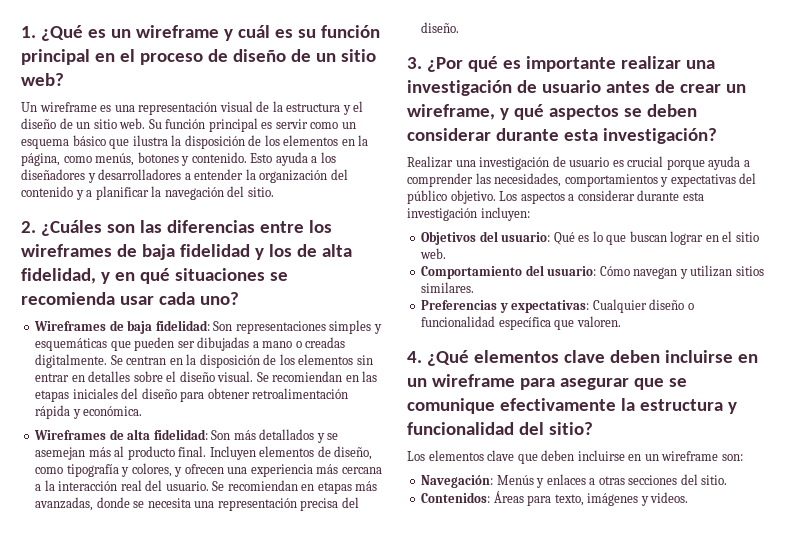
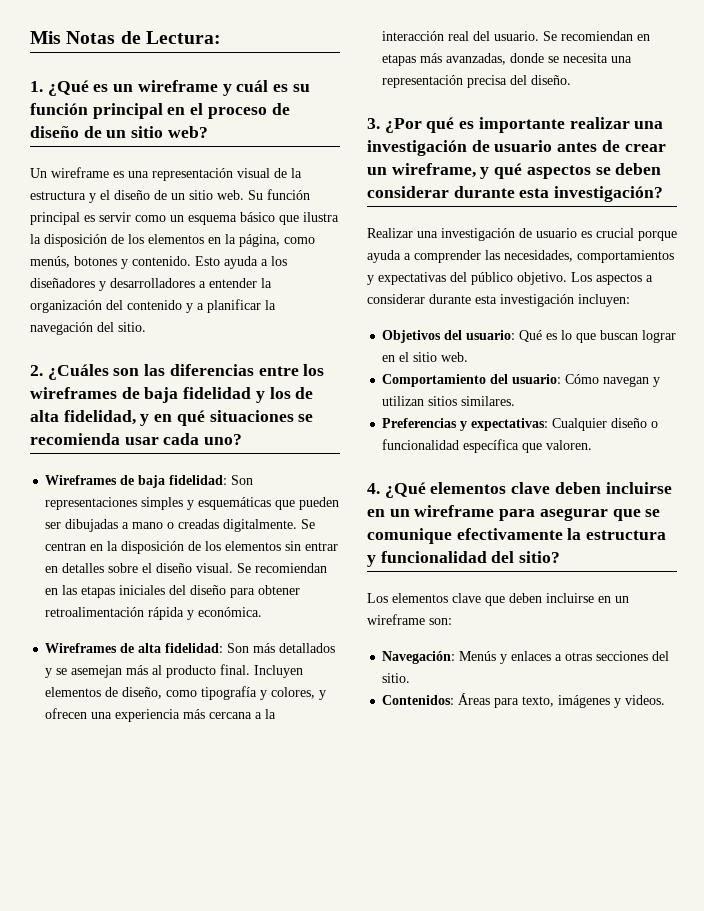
+ Mis Notas de Lectura:

